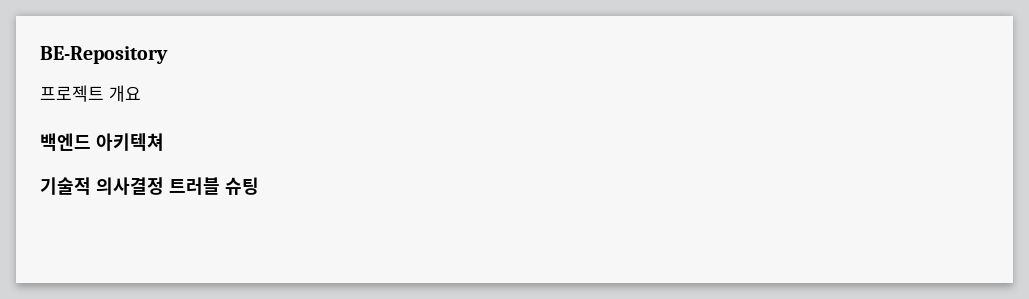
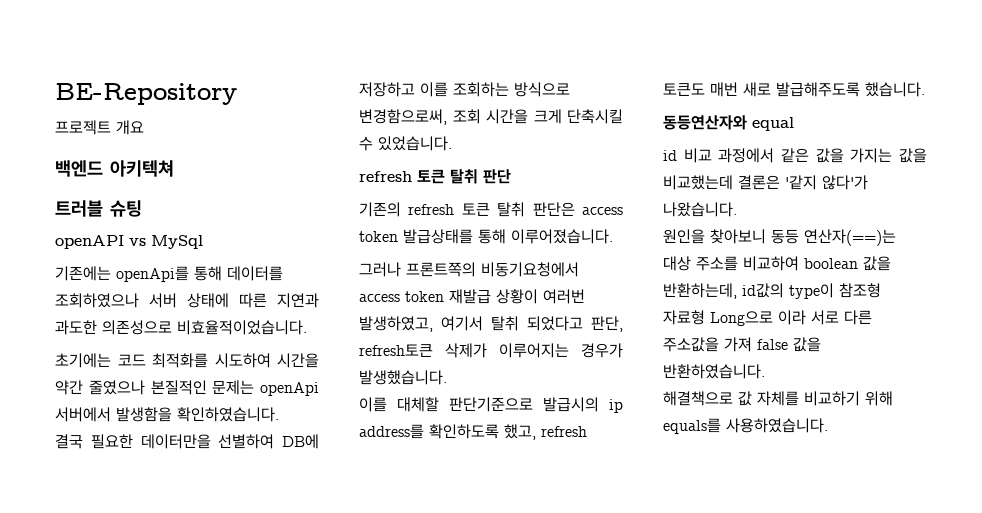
- 기술적 의사결정 트러블 슈팅
+ 트러블 슈팅
+ openAPI vs MySql
+ 기존에는 openApi를 통해 데이터를 조회하였으나 서버 상태에 따른 지연과 과도한 의존성으로 비효율적이었습니다.
+ 초기에는 코드 최적화를 시도하여 시간을 약간 줄였으나 본질적인 문제는 openApi 서버에서 발생함을 확인하였습니다.
+ 결국 필요한 데이터만을 선별하여 DB에 저장하고 이를 조회하는 방식으로 변경함으로써, 조회 시간을 크게 단축시킬 수 있었습니다.
+ refresh 토큰 탈취 판단
+ 기존의 refresh 토큰 탈취 판단은 access token 발급상태를 통해 이루어졌습니다.
+ 그러나 프론트쪽의 비동기요청에서 access token 재발급 상황이 여러번 발생하였고, 여기서 탈취 되었다고 판단, refresh토큰 삭제가 이루어지는 경우가 발생했습니다.
+ 이를 대체할 판단기준으로 발급시의 ip address를 확인하도록 했고, refresh 토큰도 매번 새로 발급해주도록 했습니다.
+ 동등연산자와 equal
+ id 비교 과정에서 같은 값을 가지는 값을 비교했는데 결론은 '같지 않다'가 나왔습니다.
+ 원인을 찾아보니 동등 연산자(==)는 대상 주소를 비교하여 boolean 값을 반환하는데, id값의 type이 참조형 자료형 Long으로 이라 서로 다른 주소값을 가져 false 값을 반환하였습니다.
+ 해결책으로 값 자체를 비교하기 위해 equals를 사용하였습니다.

